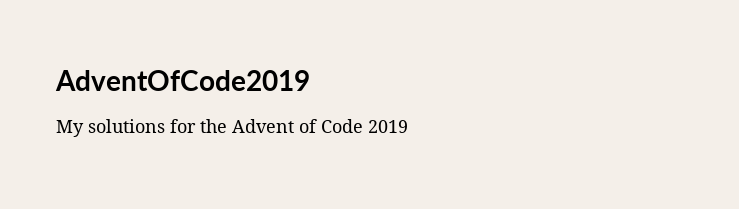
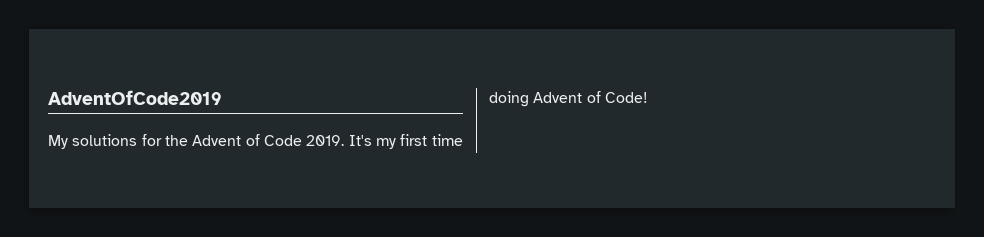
- My solutions for the Advent of Code 2019
+ My solutions for the Advent of Code 2019. It's my first time doing Advent of Code!

